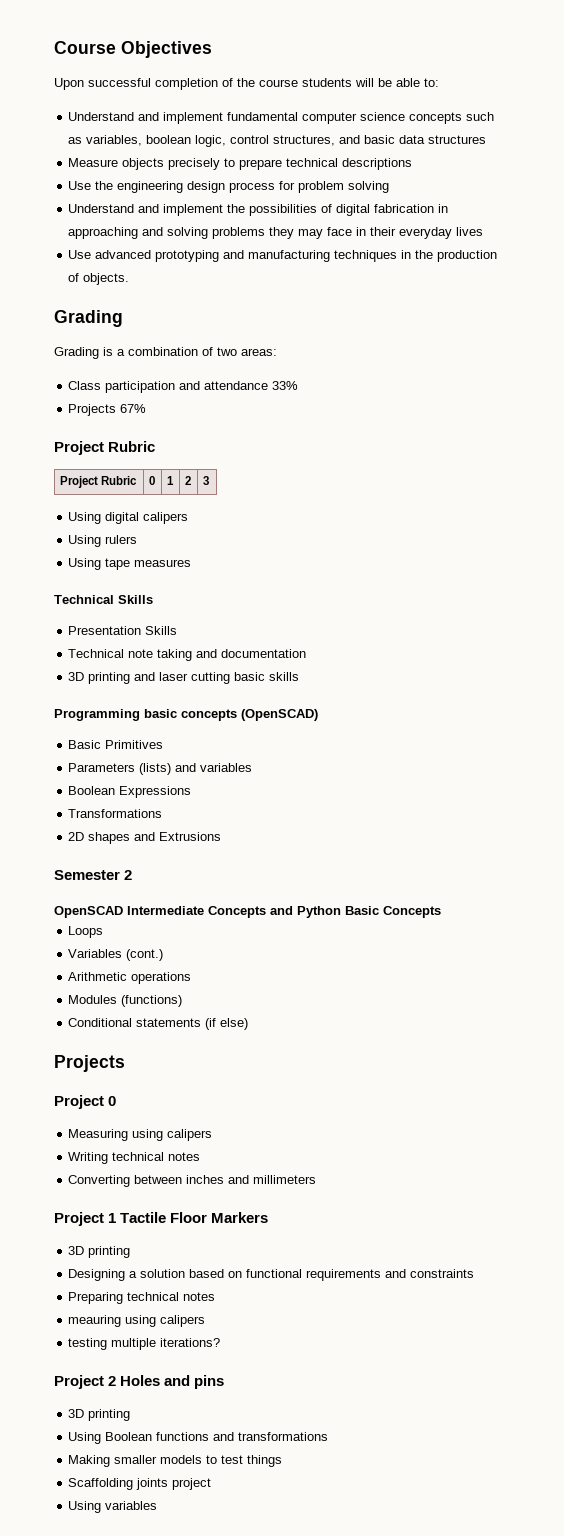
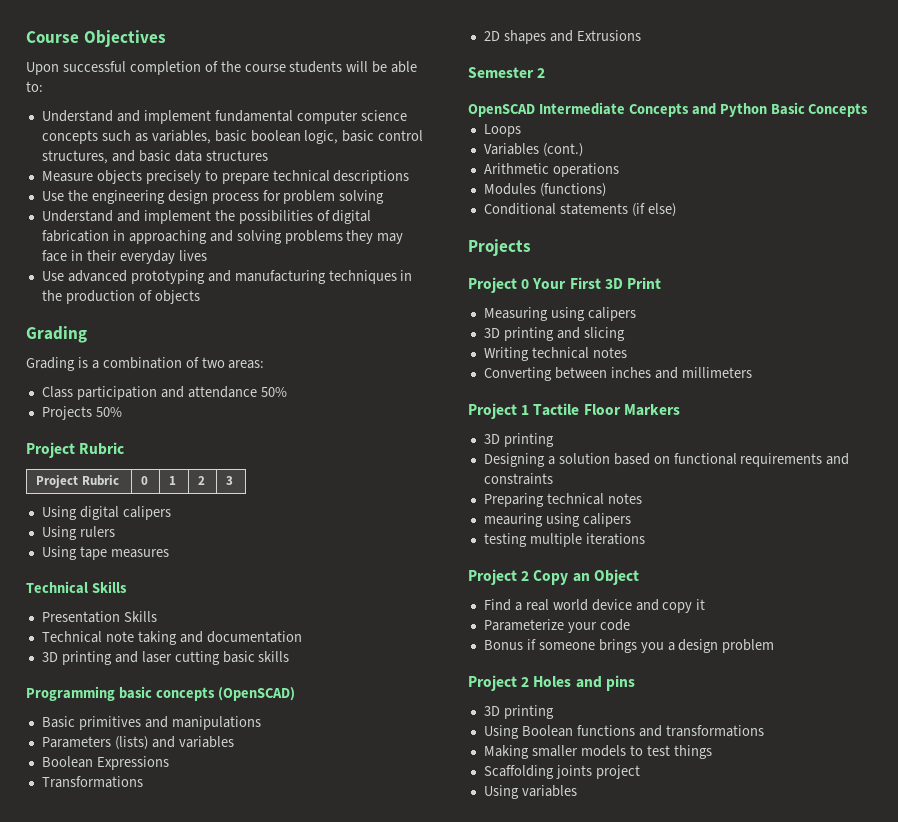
- Understand and implement fundamental computer science concepts such as variables, boolean logic, control structures, and basic data structures
+ Understand and implement fundamental computer science concepts such as variables, basic boolean logic, basic control structures, and basic data structures
- Use advanced prototyping and manufacturing techniques in the production of objects.
+ Use advanced prototyping and manufacturing techniques in the production of objects
- Class participation and attendance 33%
- Projects 67%
+ Class participation and attendance 50%
+ Projects 50%
- Basic Primitives
+ Basic primitives and manipulations
- Project 0
+ Project 0 Your First 3D Print
+ 3D printing and slicing
- testing multiple iterations?
+ testing multiple iterations
+ Project 2 Copy an Object
+ Find a real world device and copy it
+ Parameterize your code
+ Bonus if someone brings you a design problem

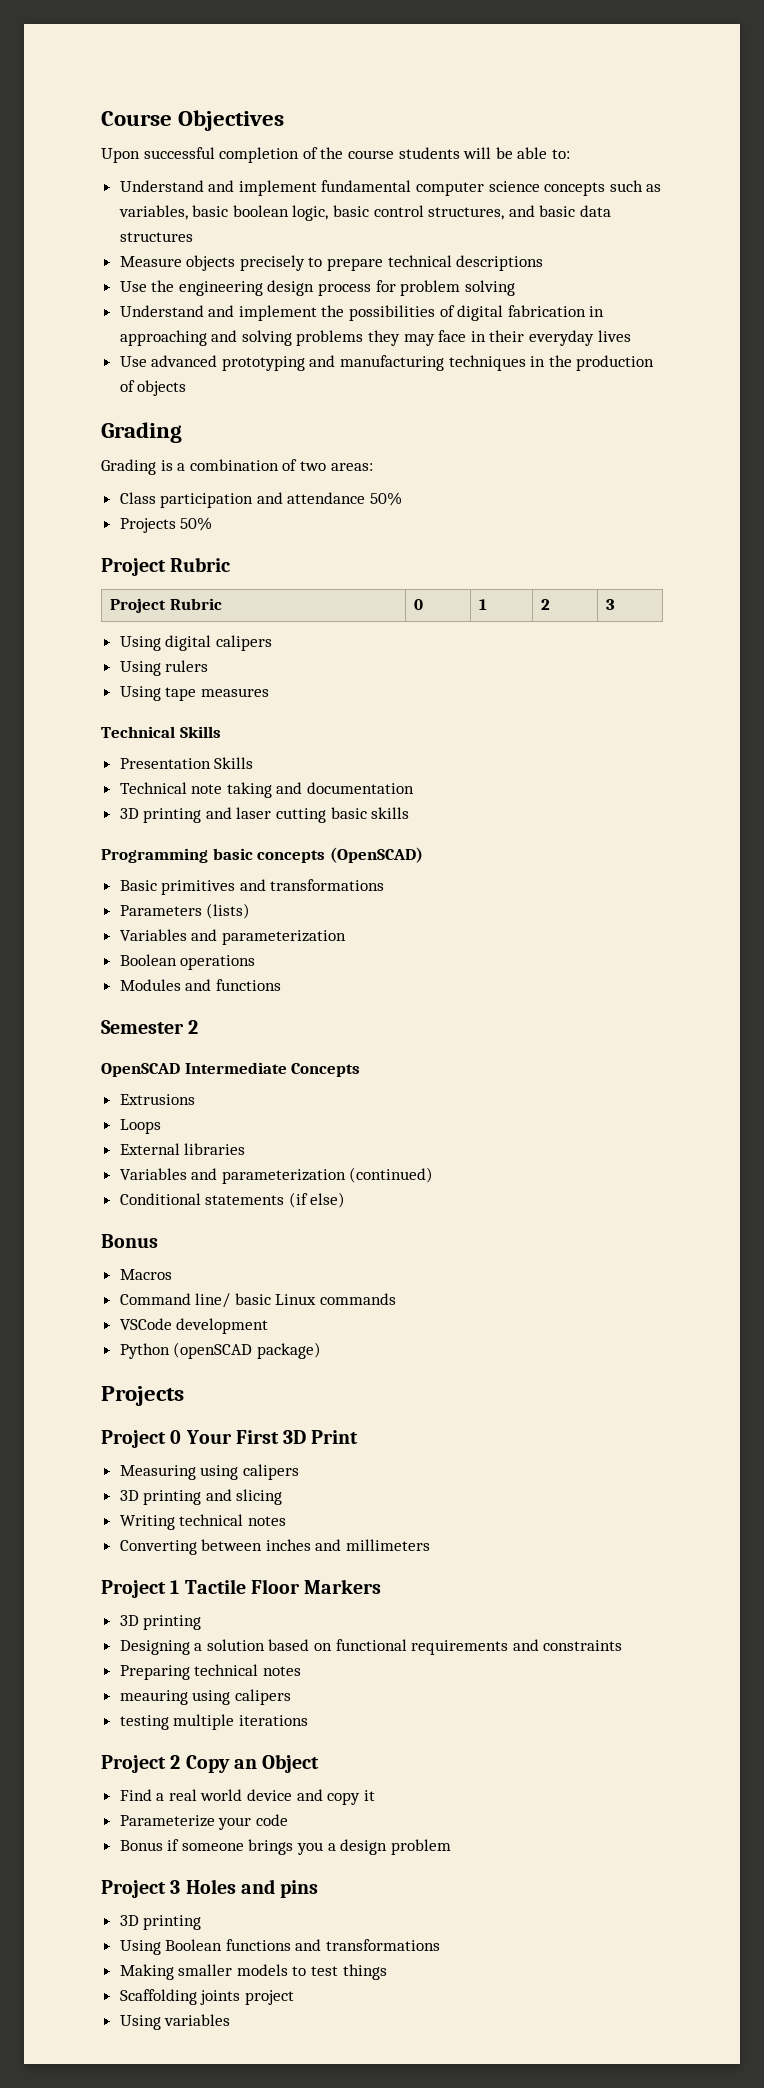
- Basic primitives and manipulations
+ Basic primitives and transformations
- Parameters (lists) and variables
- Boolean Expressions
- Transformations
- 2D shapes and Extrusions
+ Parameters (lists)
+ Variables and parameterization
+ Boolean operations
+ Modules and functions
- OpenSCAD Intermediate Concepts and Python Basic Concepts
+ OpenSCAD Intermediate Concepts
+ Extrusions
- Variables (cont.)
- Arithmetic operations
- Modules (functions)
+ External libraries
+ Variables and parameterization (continued)
  Conditional statements (if else)
+ Bonus
+ Macros
+ Command line/ basic Linux commands
+ VSCode development
+ Python (openSCAD package)
- Project 2 Holes and pins
+ Project 3 Holes and pins

